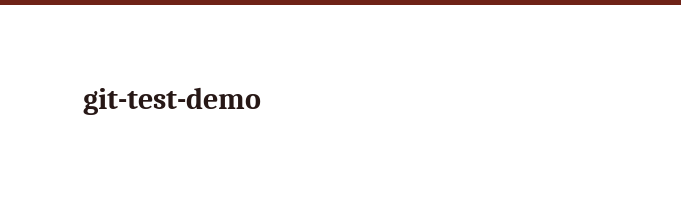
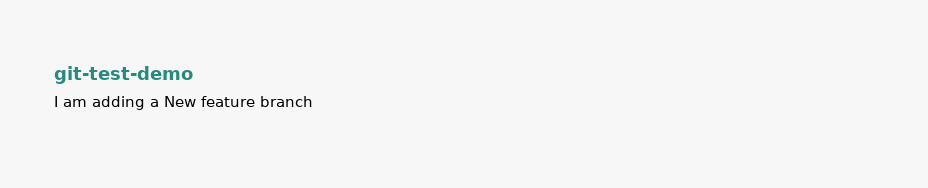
+ I am adding a New feature branch

